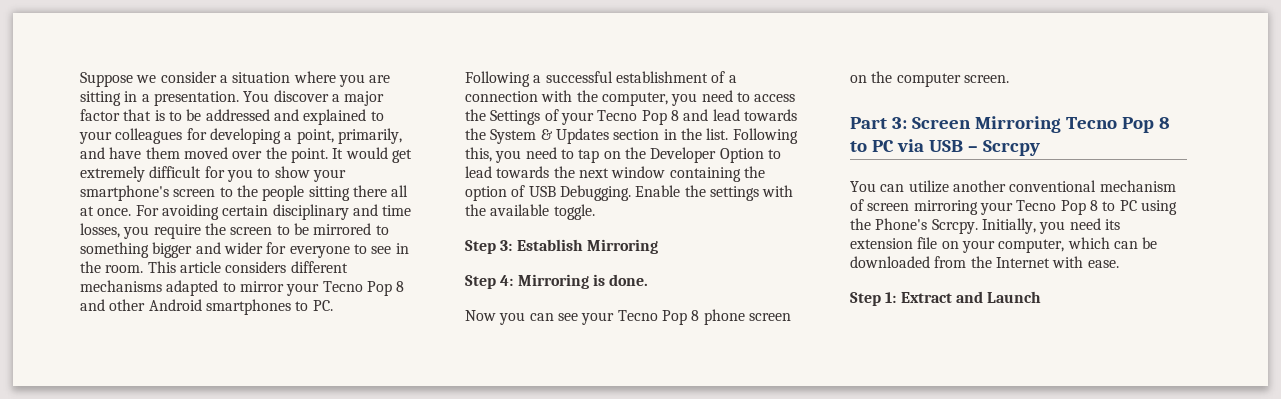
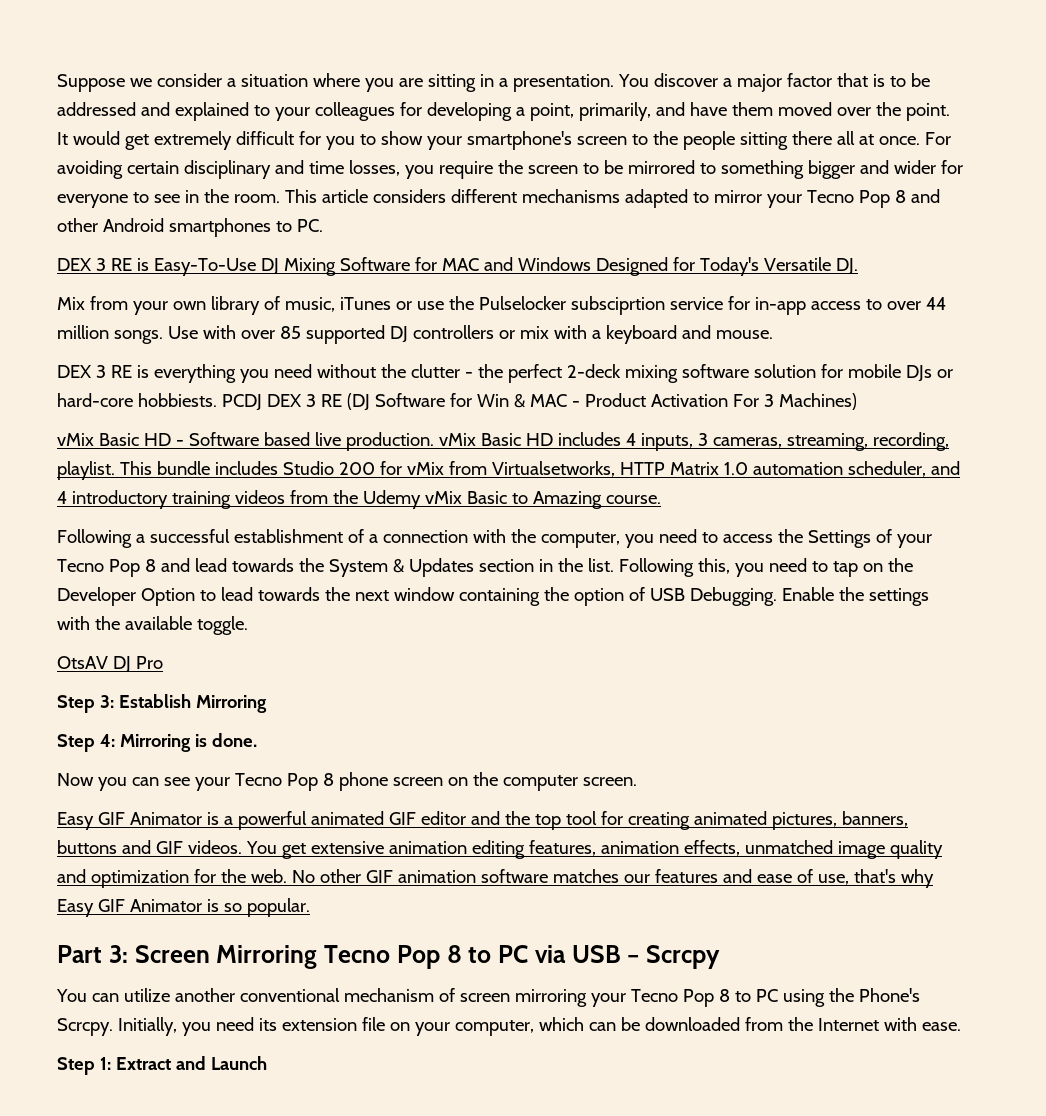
+ DEX 3 RE is Easy-To-Use DJ Mixing Software for MAC and Windows Designed for Today's Versatile DJ.
+ Mix from your own library of music, iTunes or use the Pulselocker subsciprtion service for in-app access to over 44 million songs. Use with over 85 supported DJ controllers or mix with a keyboard and mouse.
+ DEX 3 RE is everything you need without the clutter - the perfect 2-deck mixing software solution for mobile DJs or hard-core hobbiests. PCDJ DEX 3 RE (DJ Software for Win & MAC - Product Activation For 3 Machines)
+ vMix Basic HD - Software based live production. vMix Basic HD includes 4 inputs, 3 cameras, streaming, recording, playlist. This bundle includes Studio 200 for vMix from Virtualsetworks, HTTP Matrix 1.0 automation scheduler, and 4 introductory training videos from the Udemy vMix Basic to Amazing course.
+ OtsAV DJ Pro
+ Easy GIF Animator is a powerful animated GIF editor and the top tool for creating animated pictures, banners, buttons and GIF videos. You get extensive animation editing features, animation effects, unmatched image quality and optimization for the web. No other GIF animation software matches our features and ease of use, that's why Easy GIF Animator is so popular.

